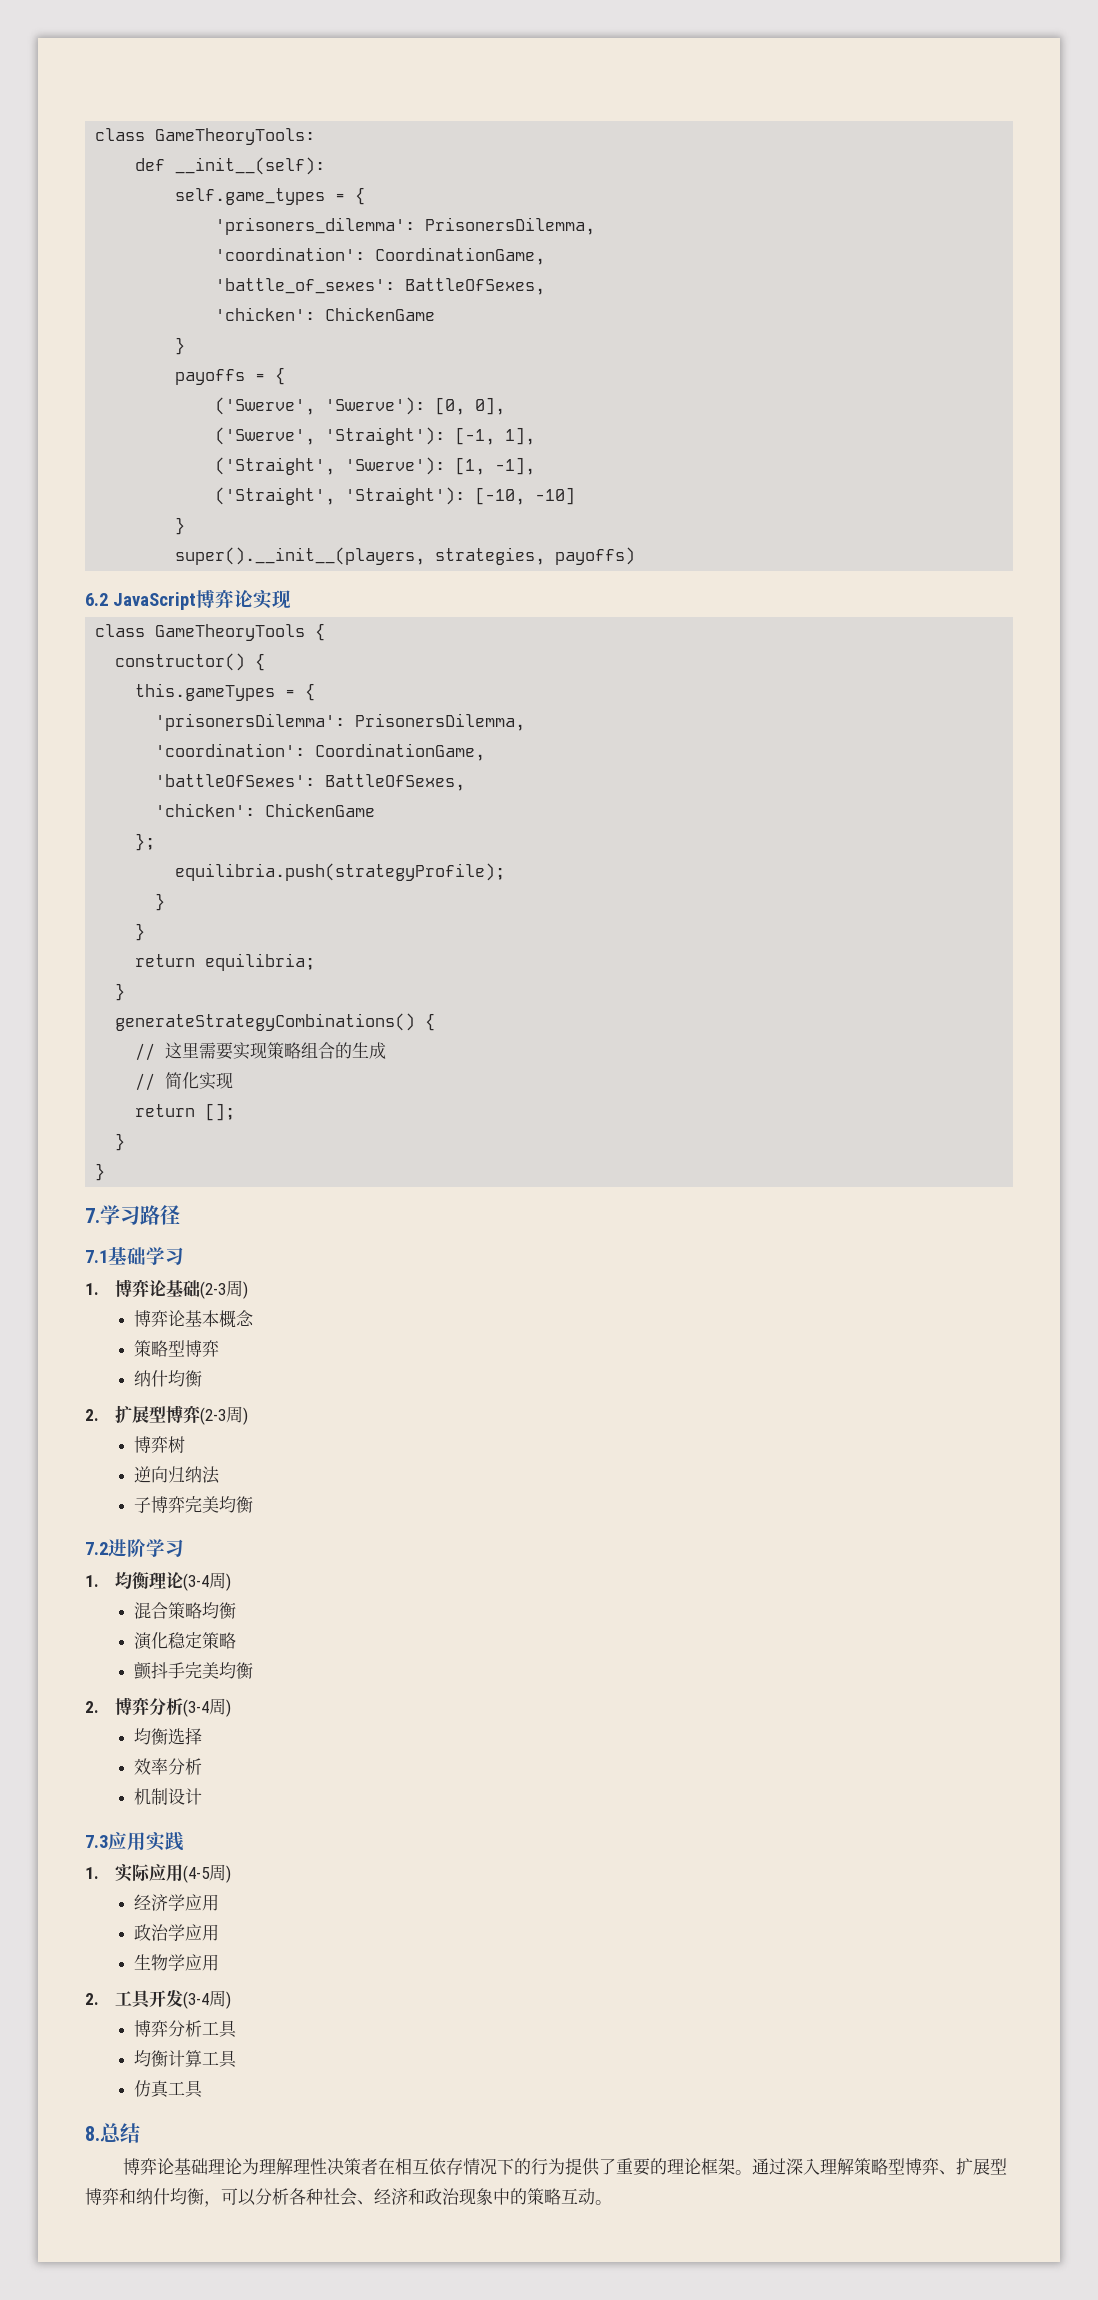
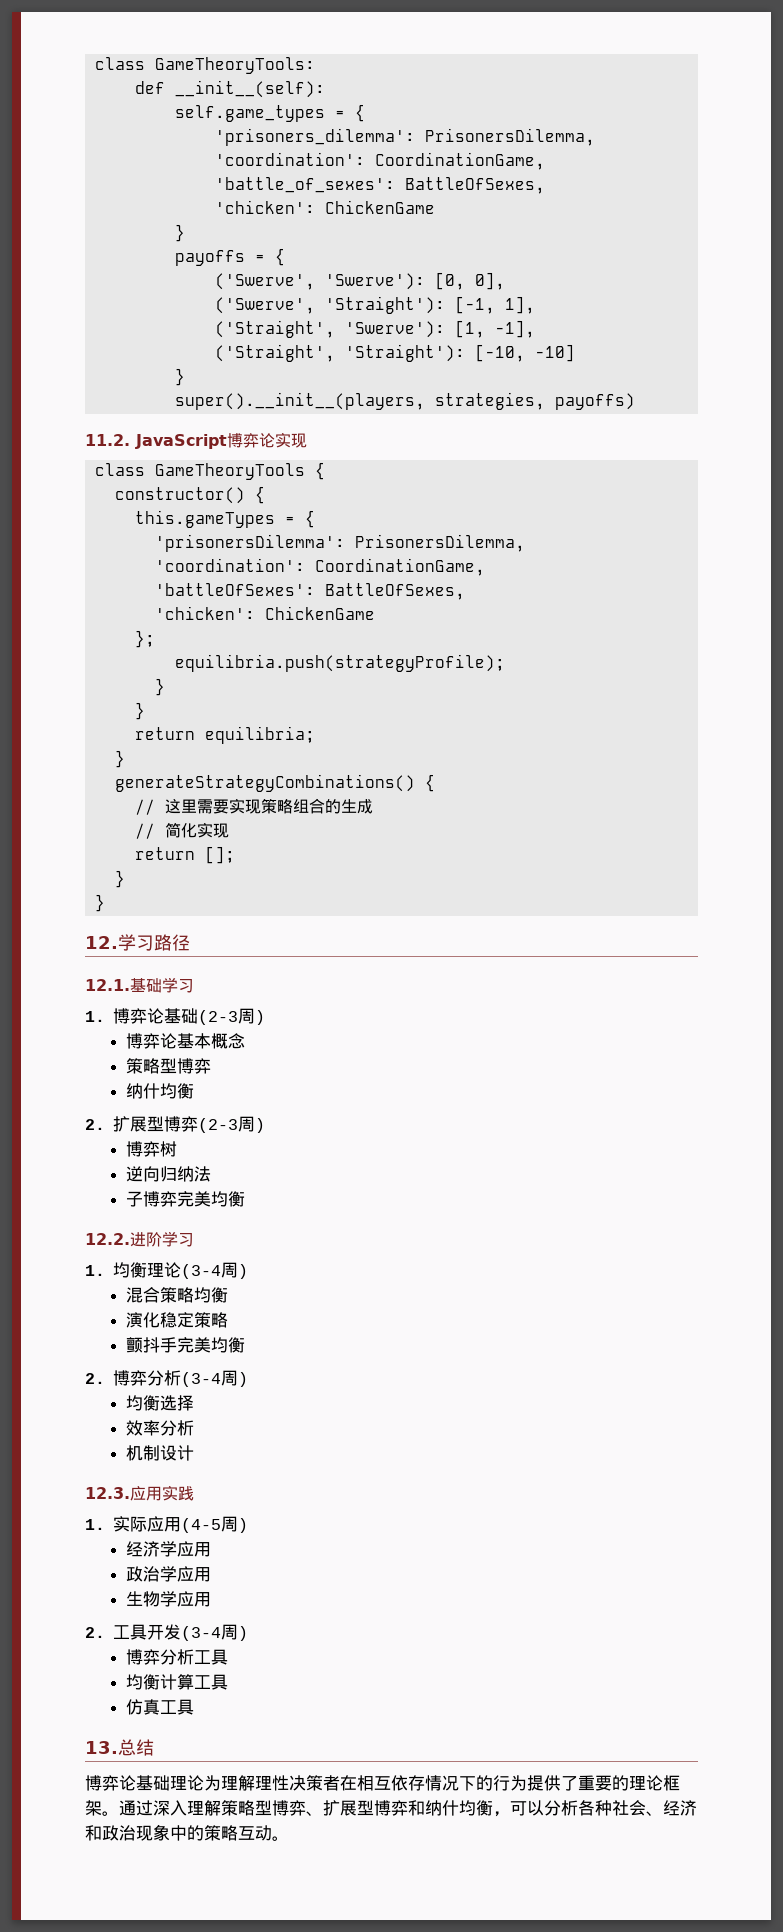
- 6.2 JavaScript博弈论实现
+ 11.2. JavaScript博弈论实现
- 7.学习路径
+ 12.学习路径
- 7.1基础学习
+ 12.1.基础学习
- 7.2进阶学习
+ 12.2.进阶学习
- 7.3应用实践
+ 12.3.应用实践
- 8.总结
+ 13.总结

